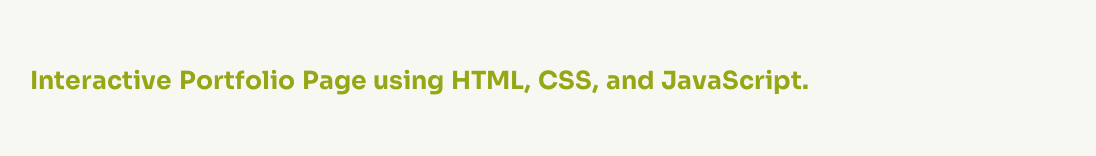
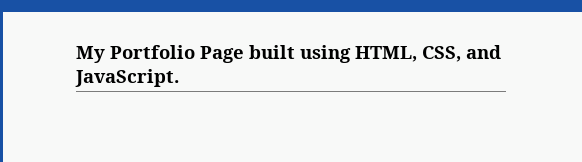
- Interactive Portfolio Page using HTML, CSS, and JavaScript.
+ My Portfolio Page built using HTML, CSS, and JavaScript.

